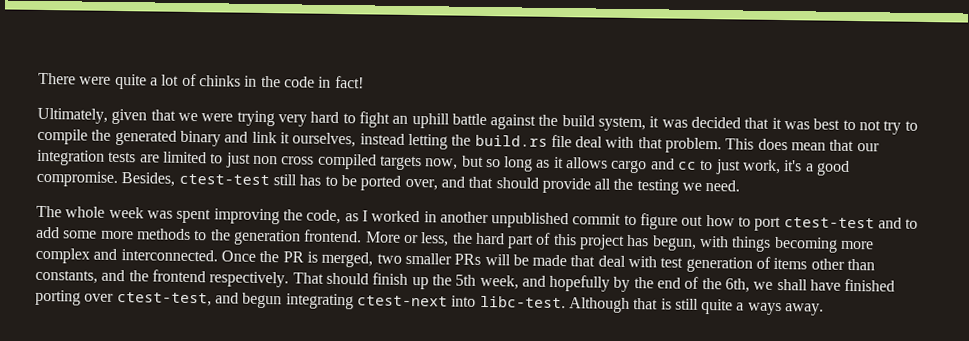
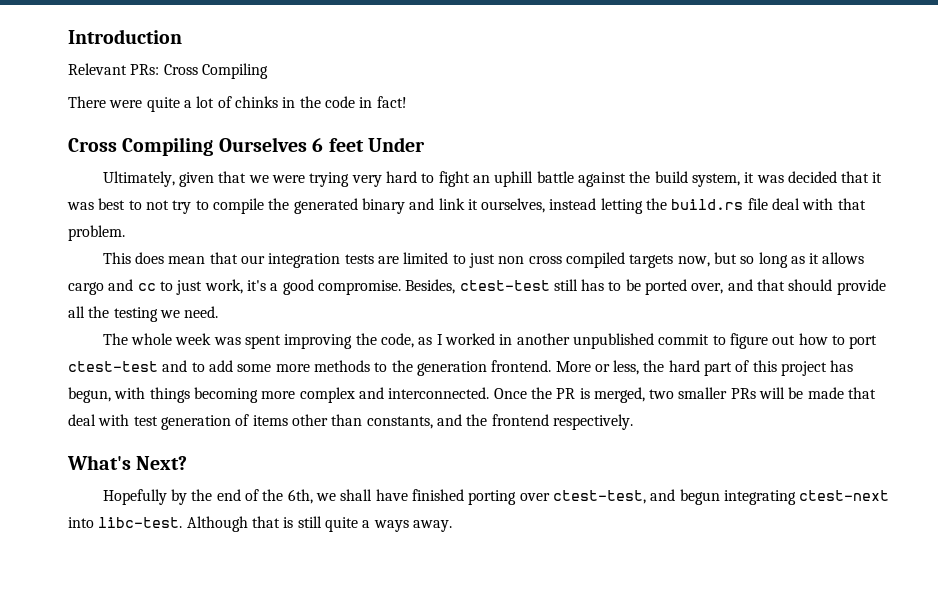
+ Introduction
+ Relevant PRs: Cross Compiling
+ Cross Compiling Ourselves 6 feet Under
- Ultimately, given that we were trying very hard to fight an uphill battle against the build system, it was decided that it was best to not try to compile the generated binary and link it ourselves, instead letting the build.rs file deal with that problem. This does mean that our integration tests are limited to just non cross compiled targets now, but so long as it allows cargo and cc to just work, it's a good compromise.
+ Ultimately, given that we were trying very hard to fight an uphill battle against the build system, it was decided that it was best to not try to compile the generated binary and link it ourselves, instead letting the build.rs file deal with that problem.
+ This does mean that our integration tests are limited to just non cross compiled targets now, but so long as it allows cargo and cc to just work, it's a good compromise.
- Once the PR is merged, two smaller PRs will be made that deal with test generation of items other than constants, and the frontend respectively. That should finish up the 5th week, and hopefully by the end of the 6th, we shall have finished porting over ctest-test, and begun integrating ctest-next into libc-test.
+ Once the PR is merged, two smaller PRs will be made that deal with test generation of items other than constants, and the frontend respectively.
+ What's Next?
+ Hopefully by the end of the 6th, we shall have finished porting over ctest-test, and begun integrating ctest-next into libc-test.

